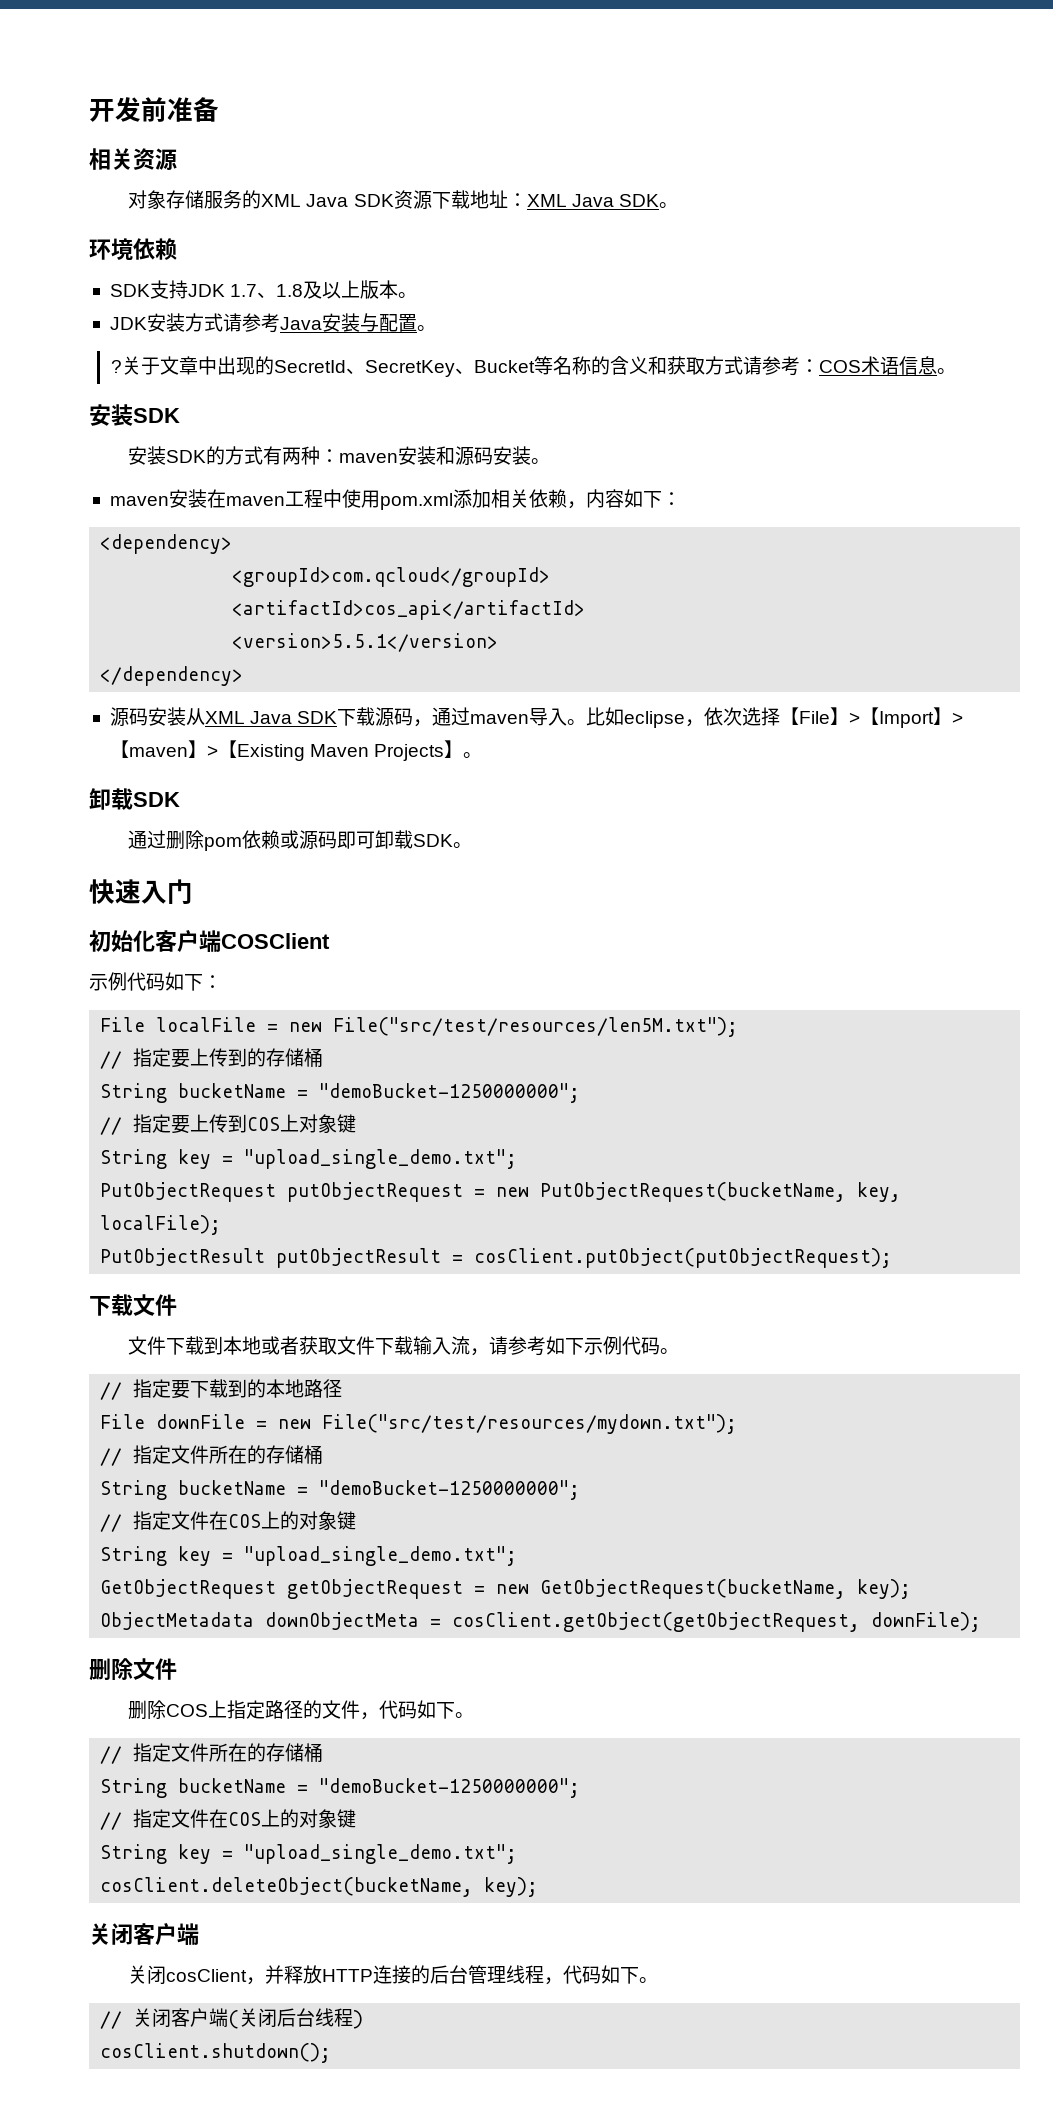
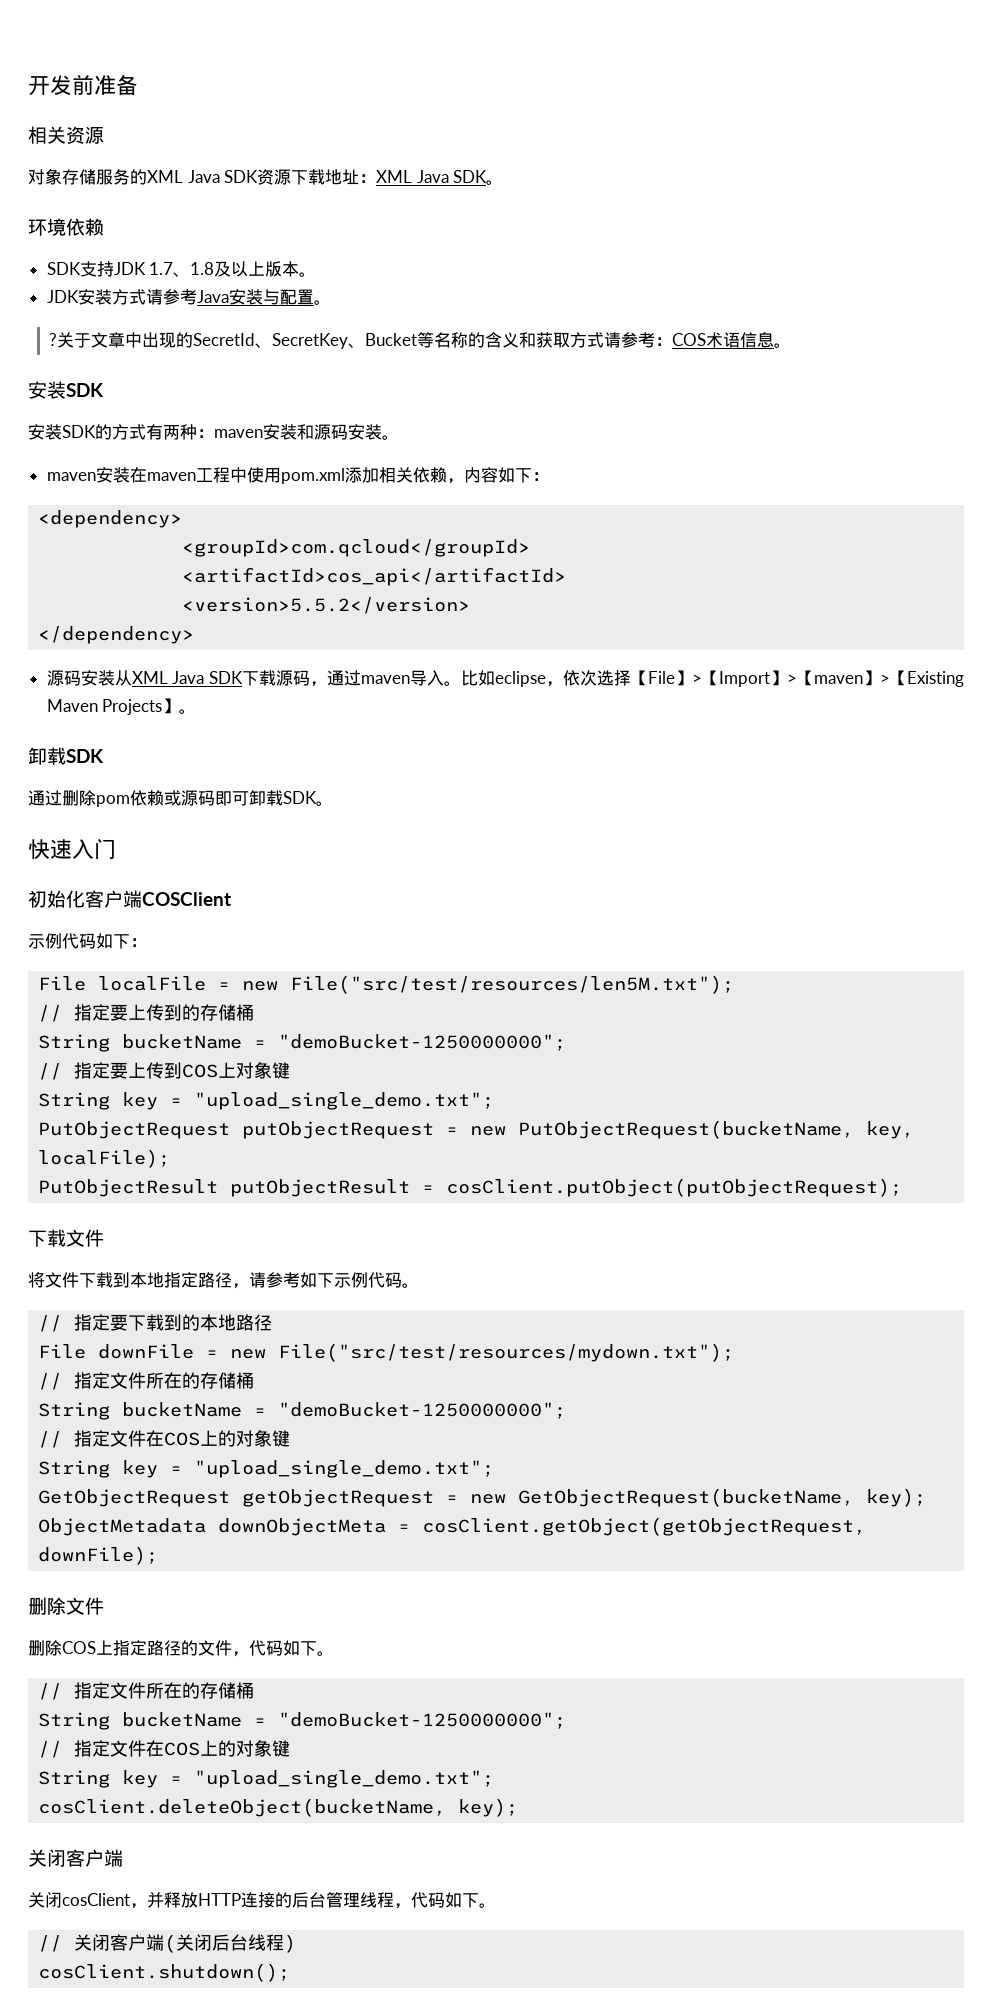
- <version>5.5.1</version>
+ <version>5.5.2</version>
- 文件下载到本地或者获取文件下载输入流，请参考如下示例代码。
+ 将文件下载到本地指定路径，请参考如下示例代码。

